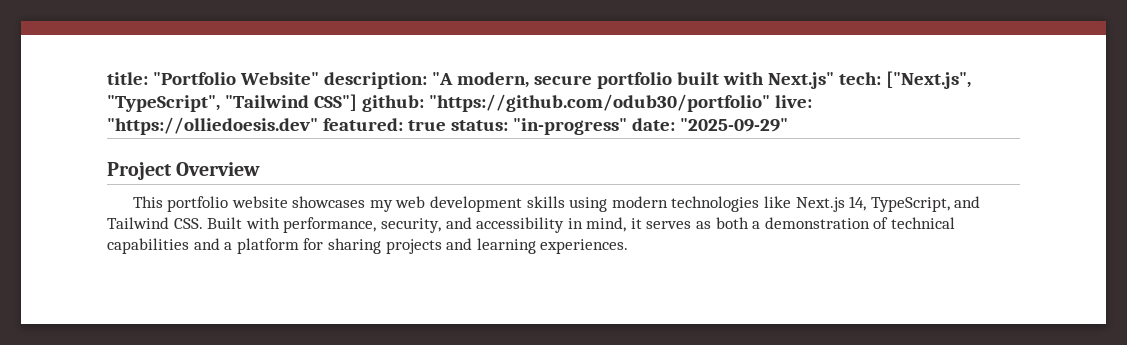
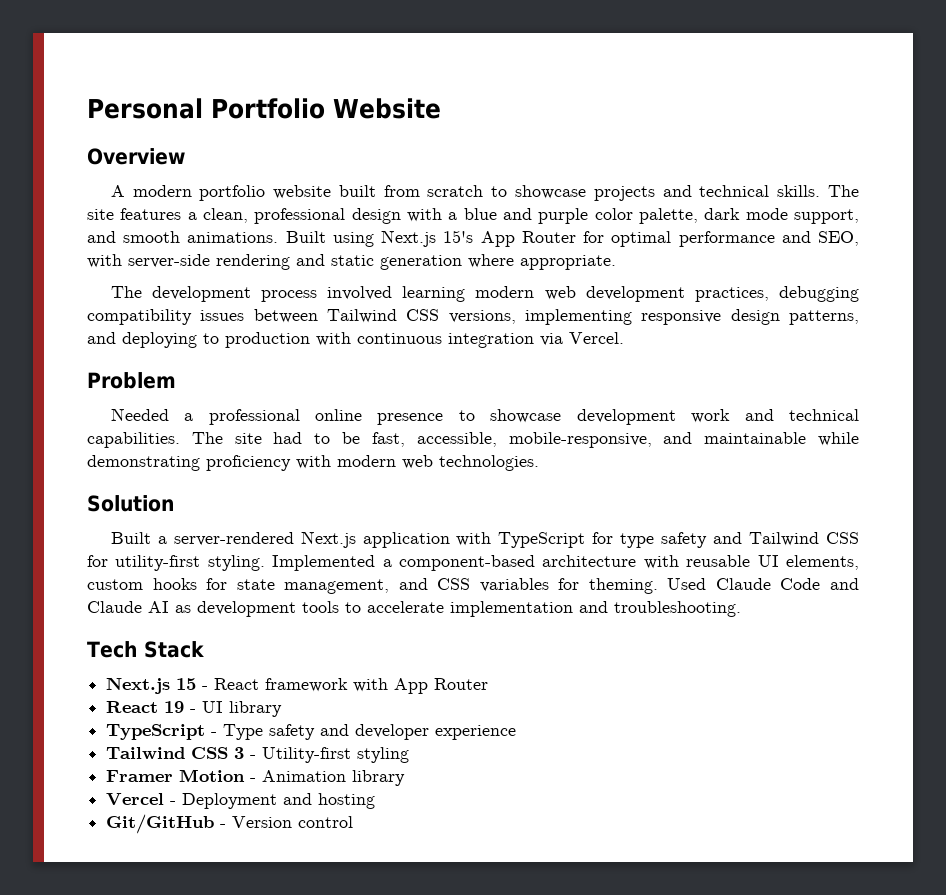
- title: "Portfolio Website" description: "A modern, secure portfolio built with Next.js" tech: ["Next.js", "TypeScript", "Tailwind CSS"] github: "https://github.com/odub30/portfolio" live: "https://olliedoesis.dev" featured: true status: "in-progress" date: "2025-09-29"
- Project Overview
- This portfolio website showcases my web development skills using modern technologies like Next.js 14, TypeScript, and Tailwind CSS. Built with performance, security, and accessibility in mind, it serves as both a demonstration of technical capabilities and a platform for sharing projects and learning experiences.
+ Personal Portfolio Website
+ Overview
+ A modern portfolio website built from scratch to showcase projects and technical skills. The site features a clean, professional design with a blue and purple color palette, dark mode support, and smooth animations. Built using Next.js 15's App Router for optimal performance and SEO, with server-side rendering and static generation where appropriate.
+ The development process involved learning modern web development practices, debugging compatibility issues between Tailwind CSS versions, implementing responsive design patterns, and deploying to production with continuous integration via Vercel.
+ Problem
+ Needed a professional online presence to showcase development work and technical capabilities. The site had to be fast, accessible, mobile-responsive, and maintainable while demonstrating proficiency with modern web technologies.
+ Solution
+ Built a server-rendered Next.js application with TypeScript for type safety and Tailwind CSS for utility-first styling. Implemented a component-based architecture with reusable UI elements, custom hooks for state management, and CSS variables for theming. Used Claude Code and Claude AI as development tools to accelerate implementation and troubleshooting.
+ Tech Stack
+ Next.js 15 - React framework with App Router
+ React 19 - UI library
+ TypeScript - Type safety and developer experience
+ Tailwind CSS 3 - Utility-first styling
+ Framer Motion - Animation library
+ Vercel - Deployment and hosting
+ Git/GitHub - Version control

